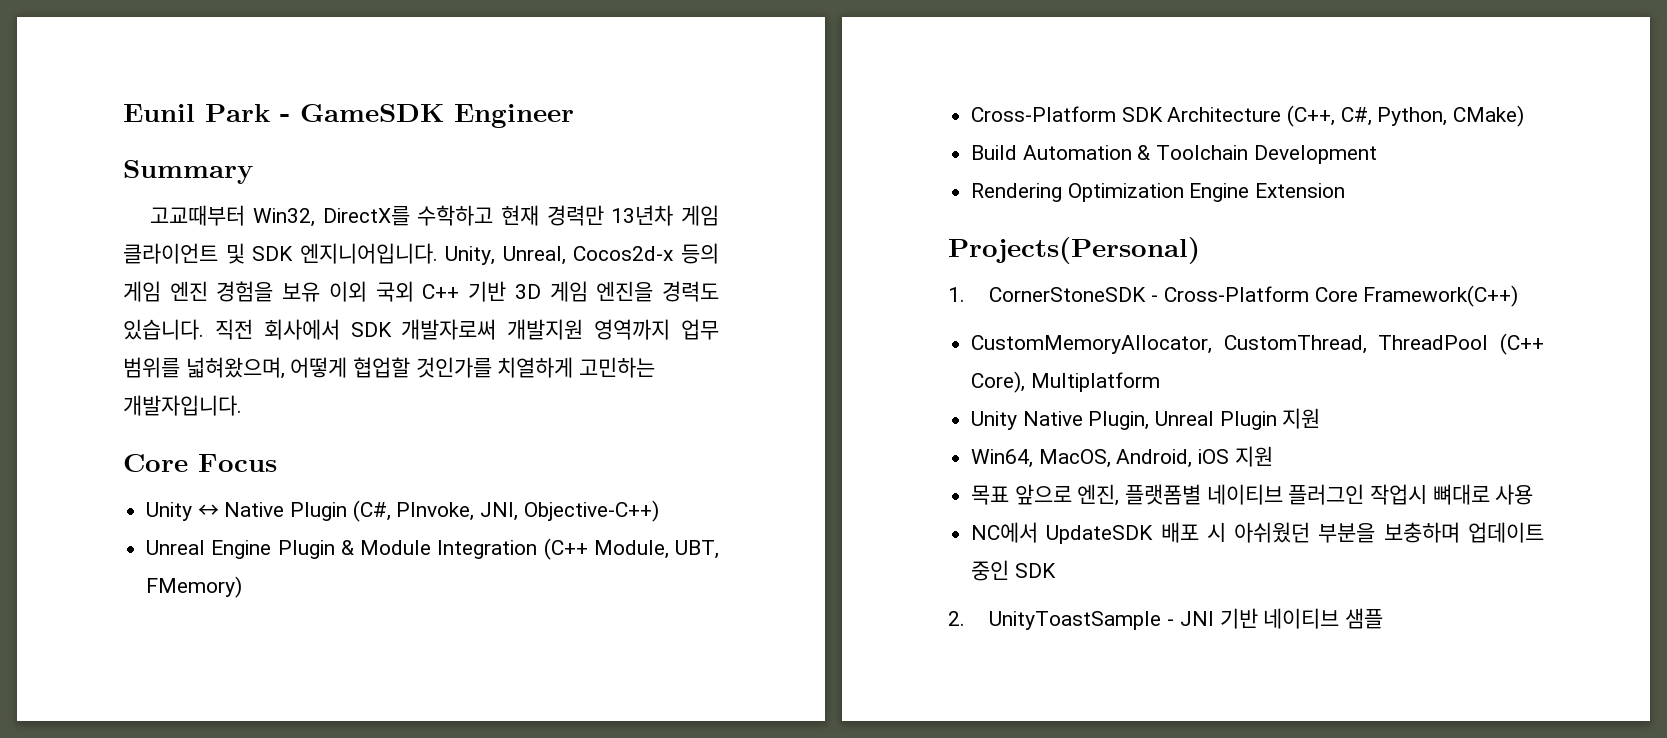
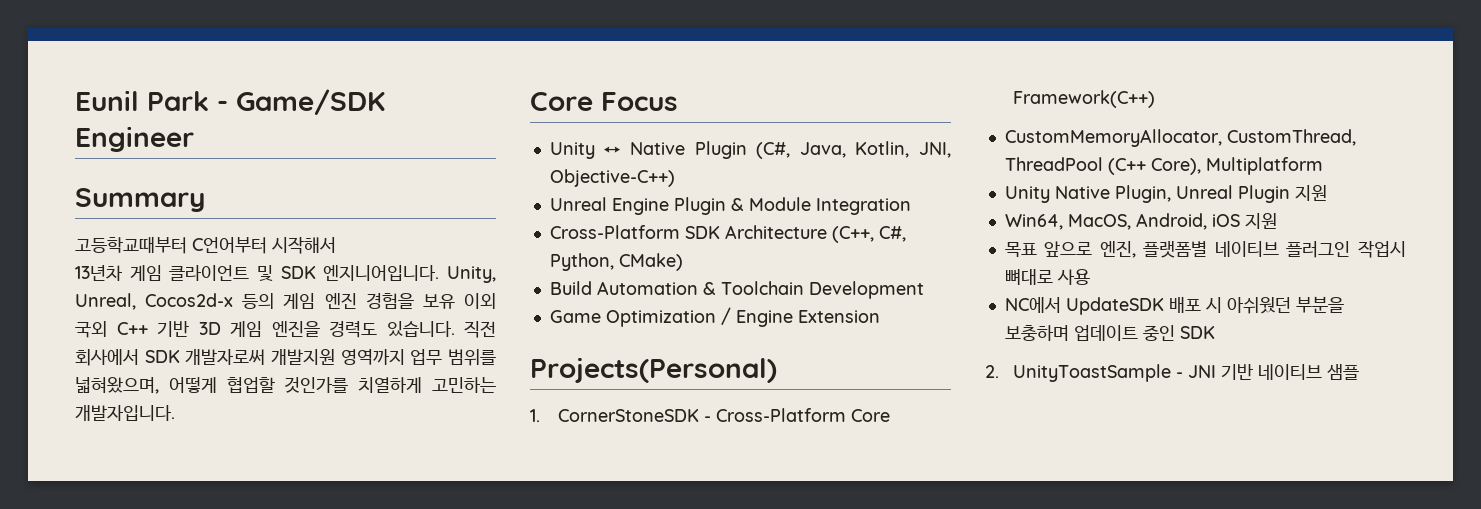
- Eunil Park - GameSDK Engineer
+ Eunil Park - Game/SDK Engineer
- 고교때부터 Win32, DirectX를 수학하고 현재 경력만 13년차 게임 클라이언트 및 SDK 엔지니어입니다.
+ 고등학교때부터 C언어부터 시작해서
+ 13년차 게임 클라이언트 및 SDK 엔지니어입니다.
- Unity ↔ Native Plugin (C#, PInvoke, JNI, Objective-C++)
+ Unity ↔ Native Plugin (C#, Java, Kotlin, JNI, Objective-C++)
- Unreal Engine Plugin & Module Integration (C++ Module, UBT, FMemory)
+ Unreal Engine Plugin & Module Integration
- Rendering Optimization Engine Extension
+ Game Optimization / Engine Extension

